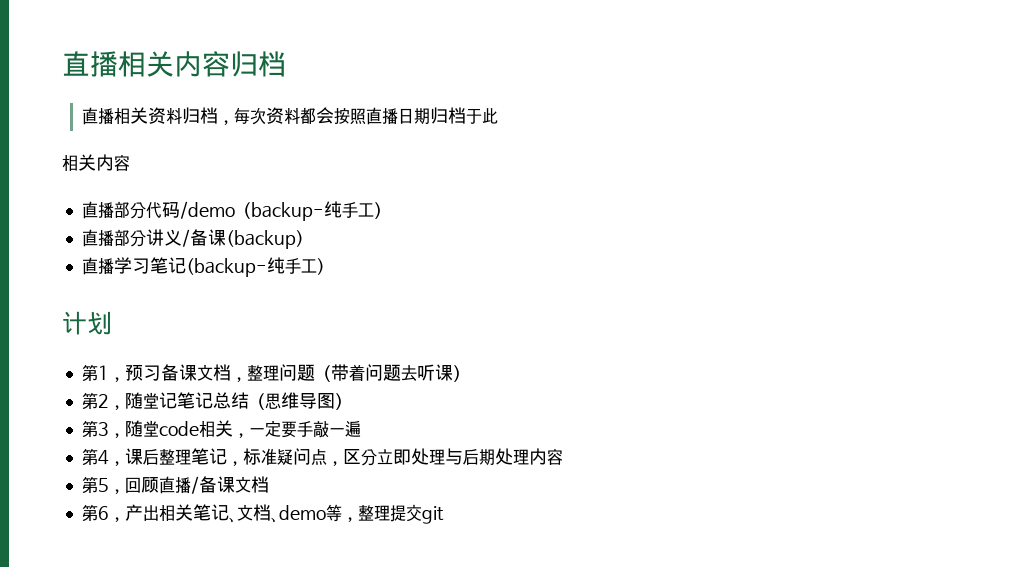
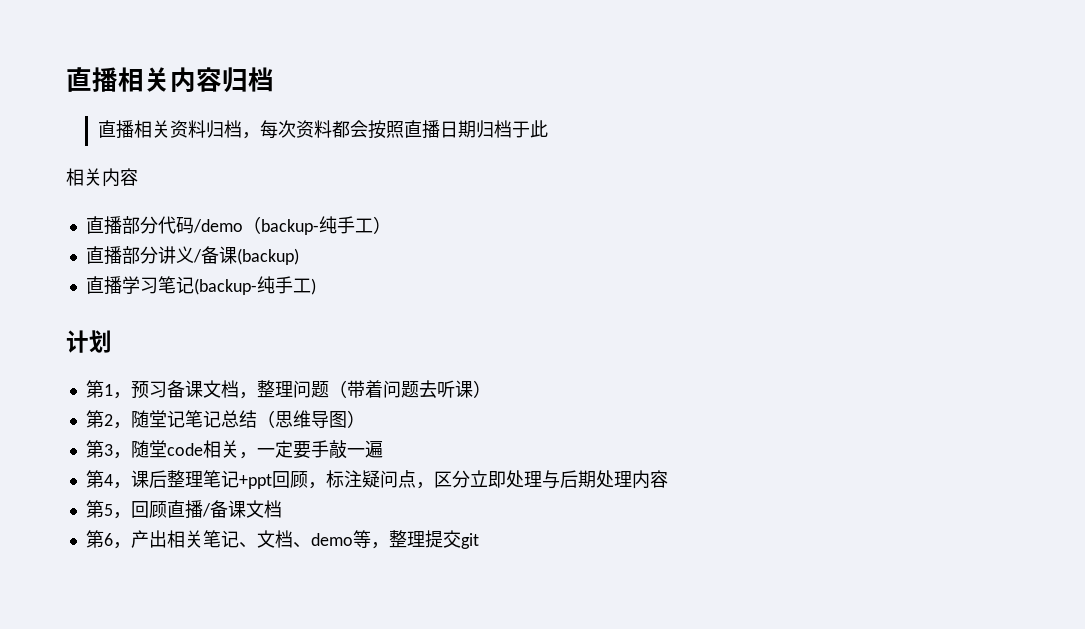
- 第4，课后整理笔记，标准疑问点，区分立即处理与后期处理内容
+ 第4，课后整理笔记+ppt回顾，标注疑问点，区分立即处理与后期处理内容

